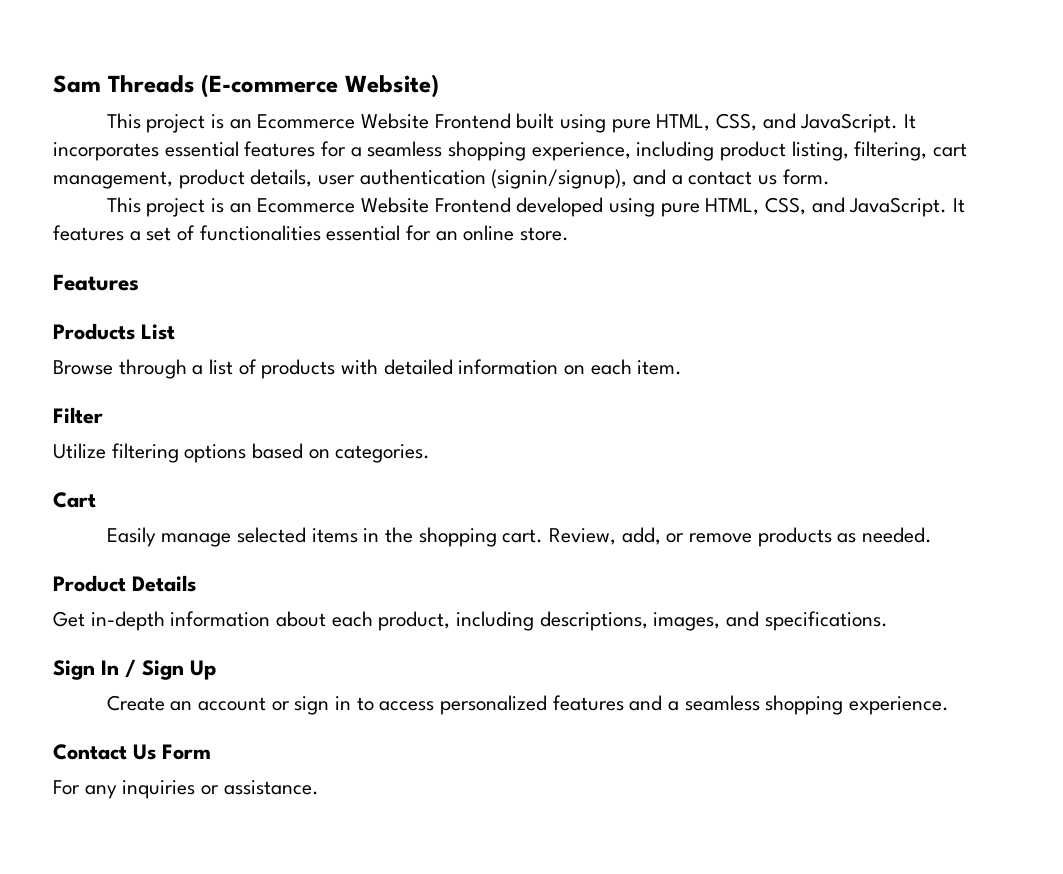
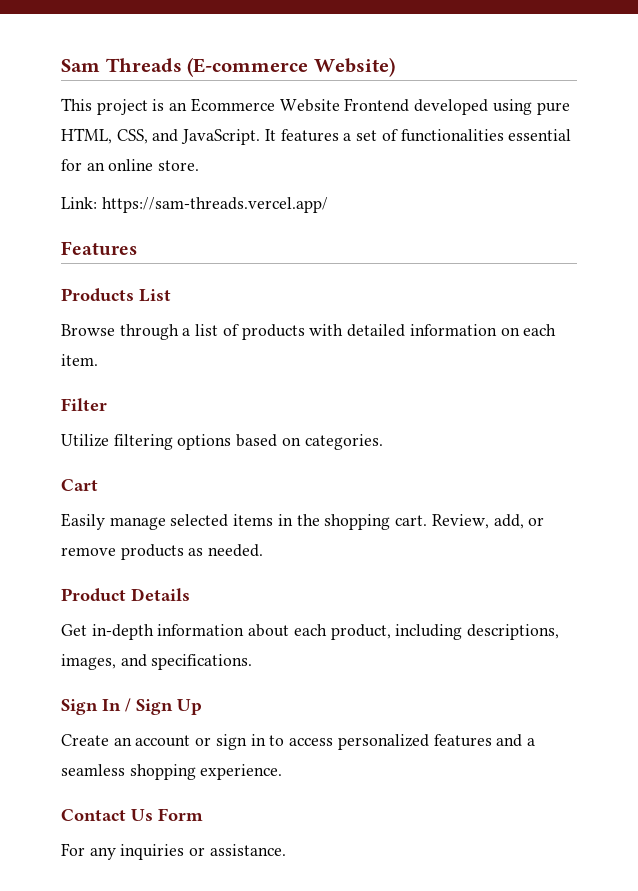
- This project is an Ecommerce Website Frontend built using pure HTML, CSS, and JavaScript. It incorporates essential features for a seamless shopping experience, including product listing, filtering, cart management, product details, user authentication (signin/signup), and a contact us form.
+ Link: https://sam-threads.vercel.app/

